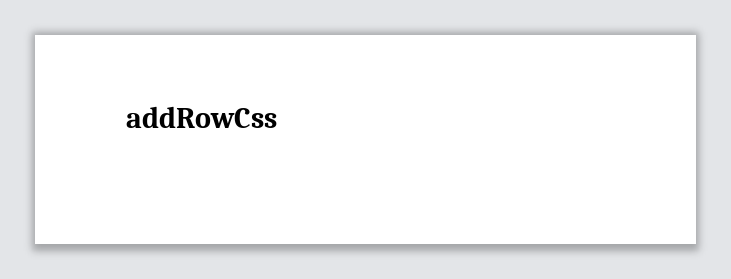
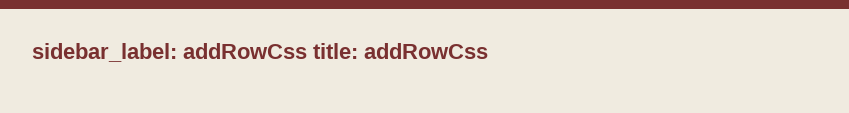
- addRowCss
+ sidebar_label: addRowCss title: addRowCss

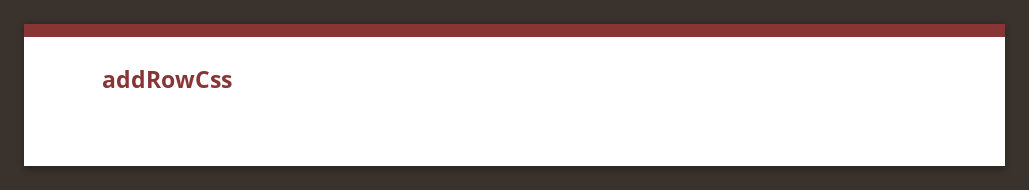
- sidebar_label: addRowCss title: addRowCss
+ addRowCss

